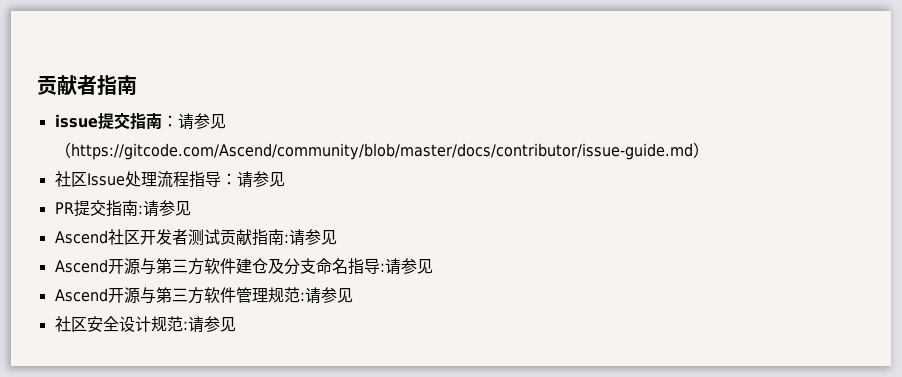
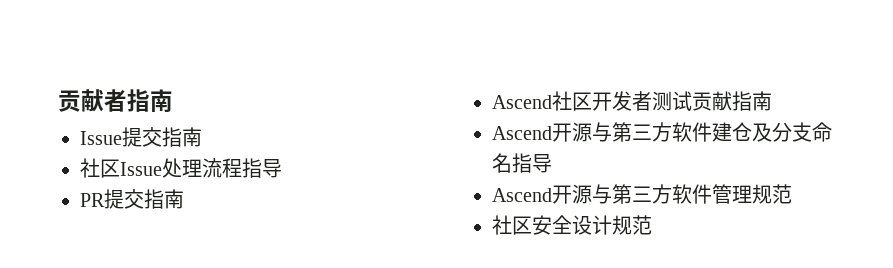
- issue提交指南：请参见（https://gitcode.com/Ascend/community/blob/master/docs/contributor/issue-guide.md）
+ Issue提交指南
- 社区Issue处理流程指导：请参见
+ 社区Issue处理流程指导
- PR提交指南:请参见
+ PR提交指南
- Ascend社区开发者测试贡献指南:请参见
+ Ascend社区开发者测试贡献指南
- Ascend开源与第三方软件建仓及分支命名指导:请参见
+ Ascend开源与第三方软件建仓及分支命名指导
- Ascend开源与第三方软件管理规范:请参见
+ Ascend开源与第三方软件管理规范
- 社区安全设计规范:请参见
+ 社区安全设计规范

